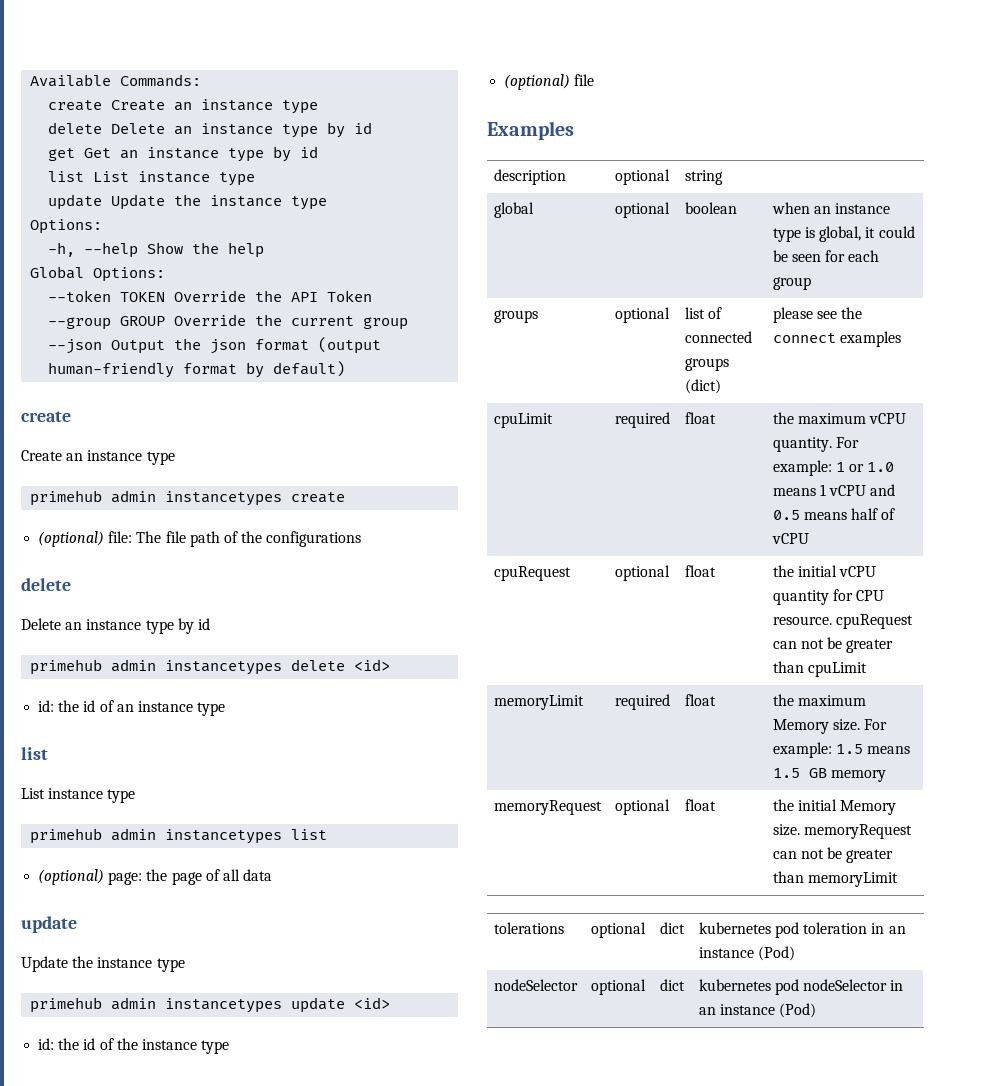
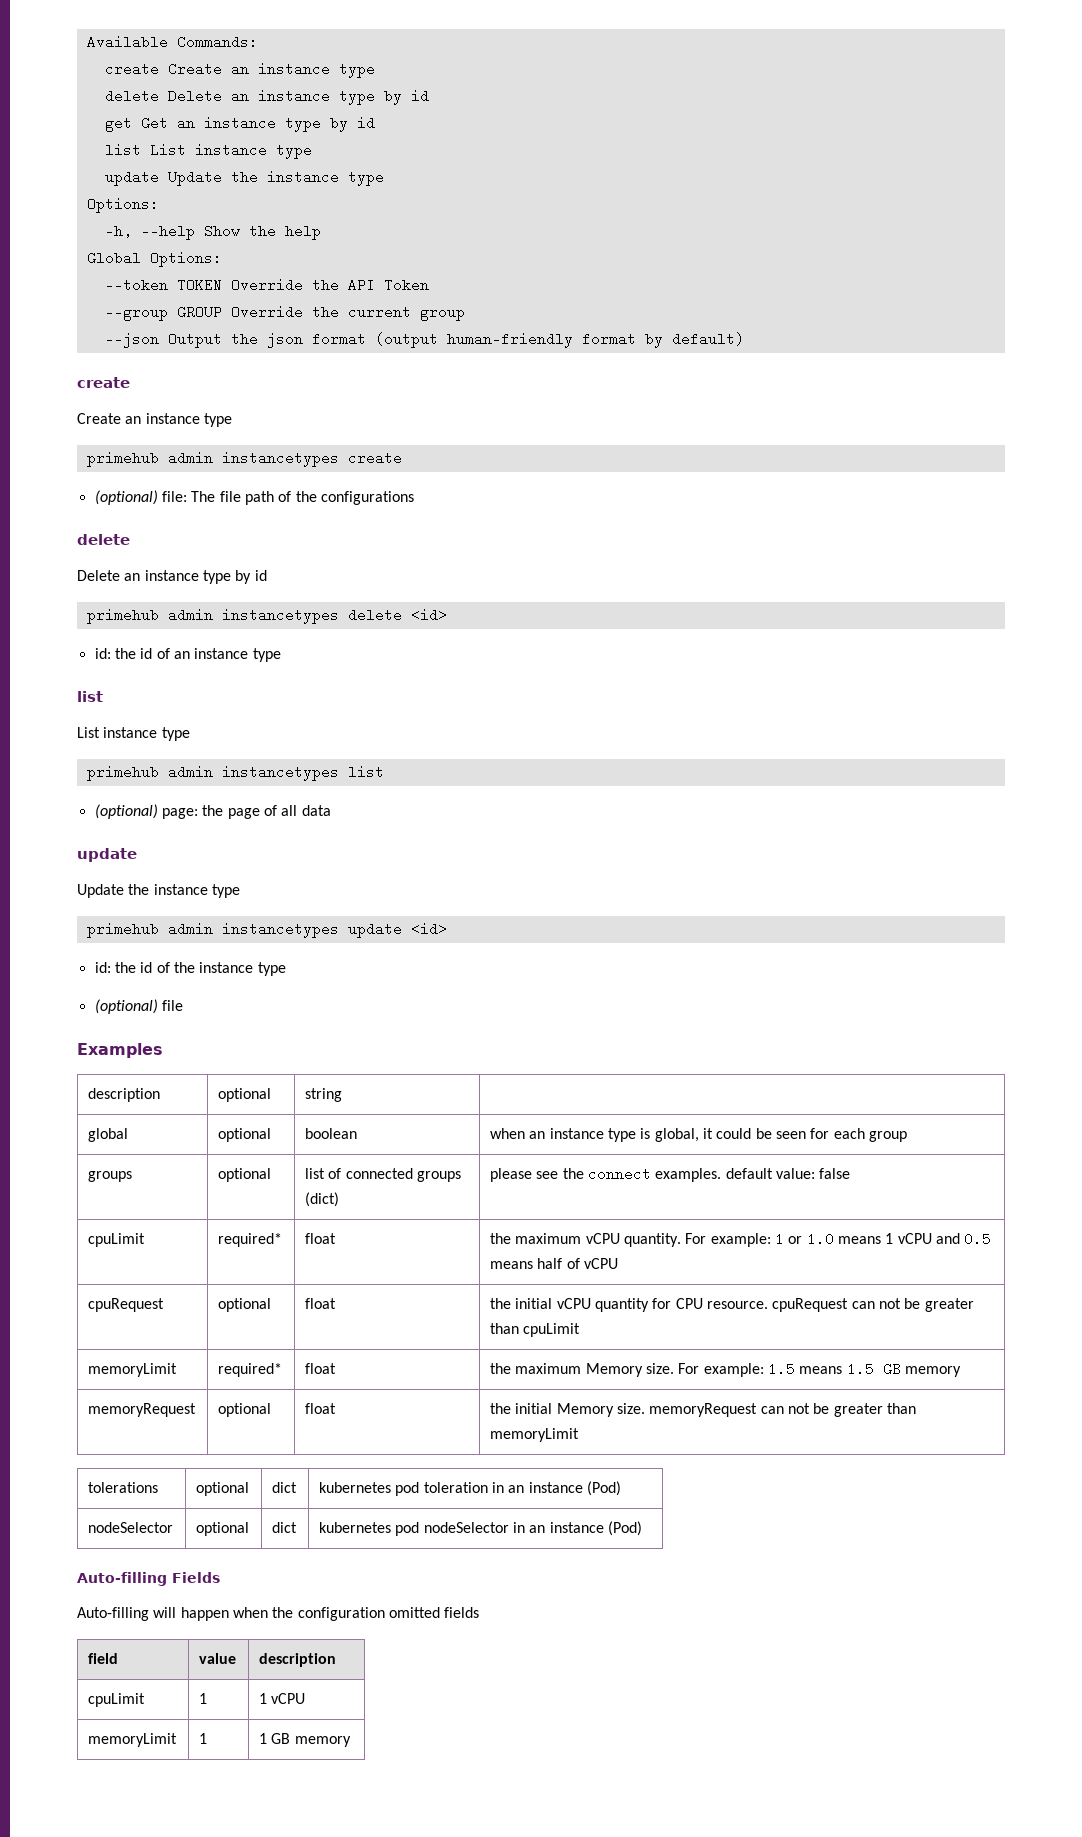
- groups | optional | list of connected groups (dict) | please see the connect examples
- cpuLimit | required | float | the maximum vCPU quantity. For example: 1 or 1.0 means 1 vCPU and 0.5 means half of vCPU
+ groups | optional | list of connected groups (dict) | please see the connect examples. default value: false
+ cpuLimit | required* | float | the maximum vCPU quantity. For example: 1 or 1.0 means 1 vCPU and 0.5 means half of vCPU
- memoryLimit | required | float | the maximum Memory size. For example: 1.5 means 1.5 GB memory
+ memoryLimit | required* | float | the maximum Memory size. For example: 1.5 means 1.5 GB memory
+ Auto-filling Fields
+ Auto-filling will happen when the configuration omitted fields
+ field | value | description
+ cpuLimit | 1 | 1 vCPU
+ memoryLimit | 1 | 1 GB memory

